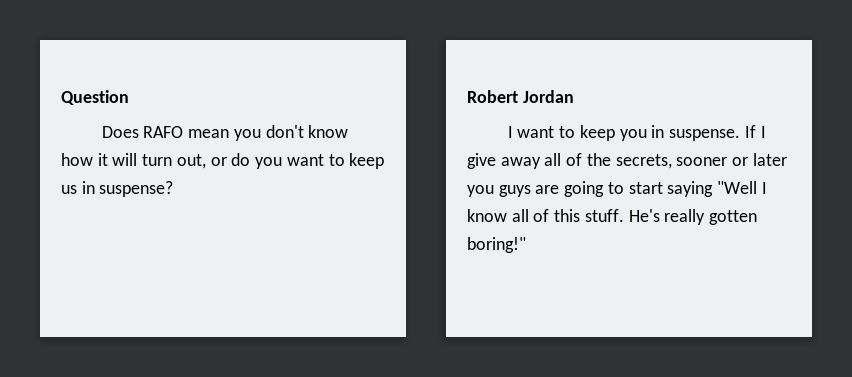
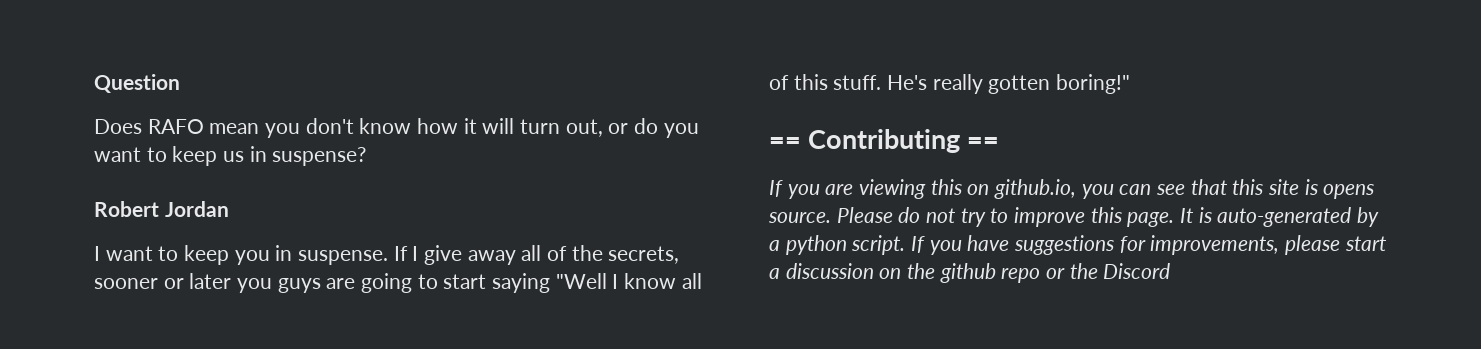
+ == Contributing ==
+ If you are viewing this on github.io, you can see that this site is opens source. Please do not try to improve this page. It is auto-generated by a python script. If you have suggestions for improvements, please start a discussion on the github repo or the Discord

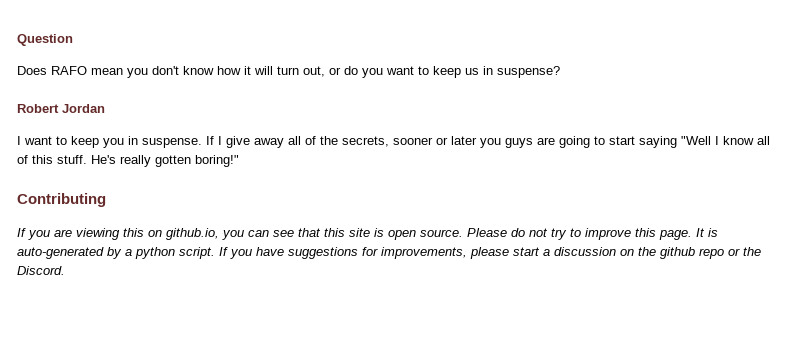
- == Contributing ==
+ Contributing
- If you are viewing this on github.io, you can see that this site is opens source.
+ If you are viewing this on github.io, you can see that this site is open source.
- If you have suggestions for improvements, please start a discussion on the github repo or the Discord
+ If you have suggestions for improvements, please start a discussion on the github repo or the Discord.

